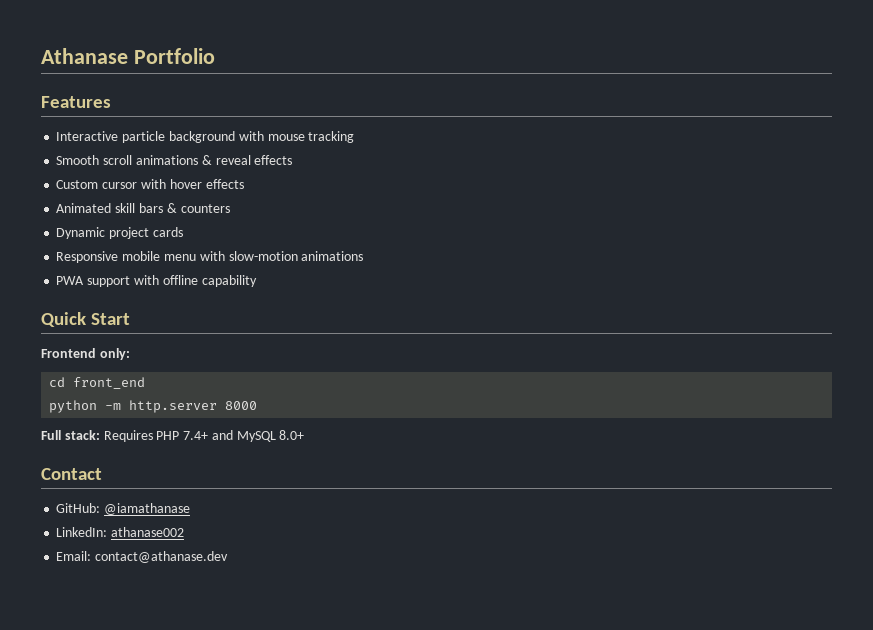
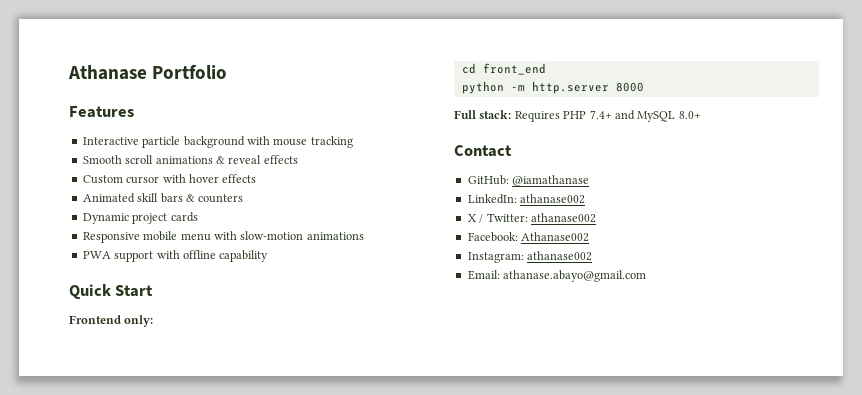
+ X / Twitter: athanase002
+ Facebook: Athanase002
+ Instagram: athanase002
- Email: contact@athanase.dev
+ Email: athanase.abayo@gmail.com

